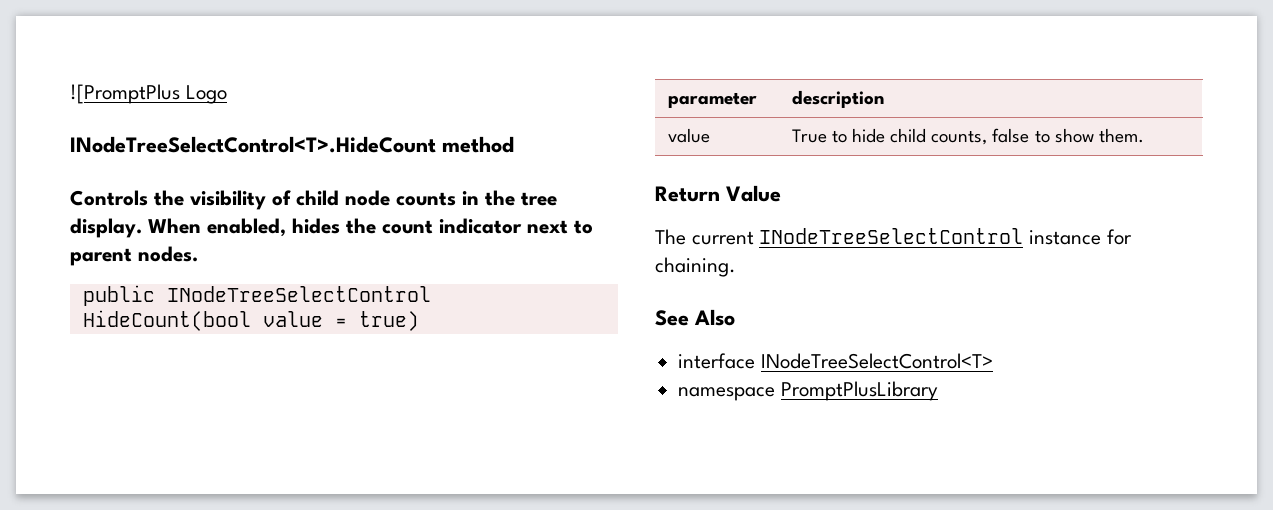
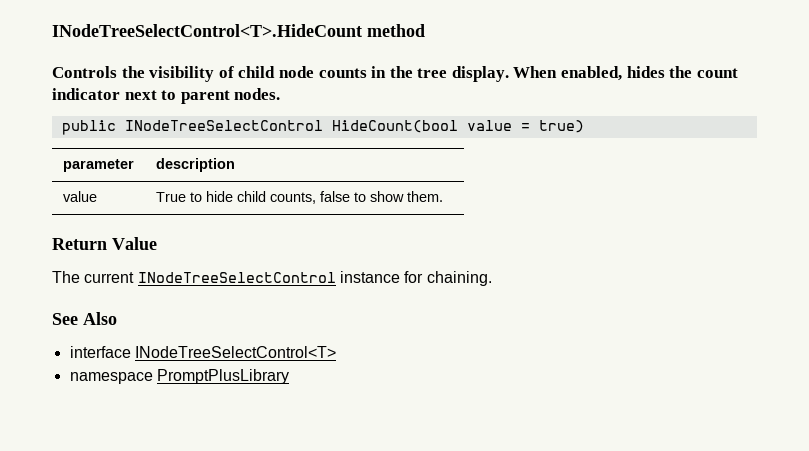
- ![PromptPlus Logo

